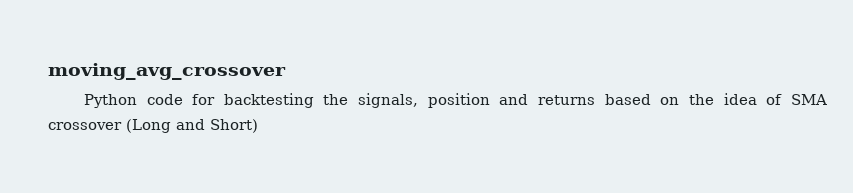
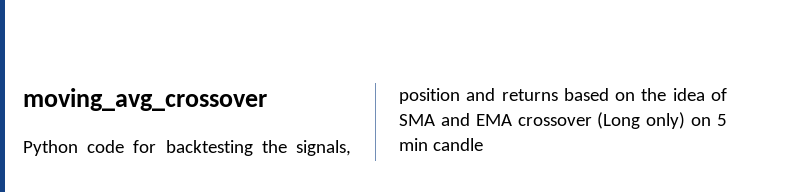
- Python code for backtesting the signals, position and returns based on the idea of SMA crossover (Long and Short)
+ Python code for backtesting the signals, position and returns based on the idea of SMA and EMA crossover (Long only) on 5 min candle

